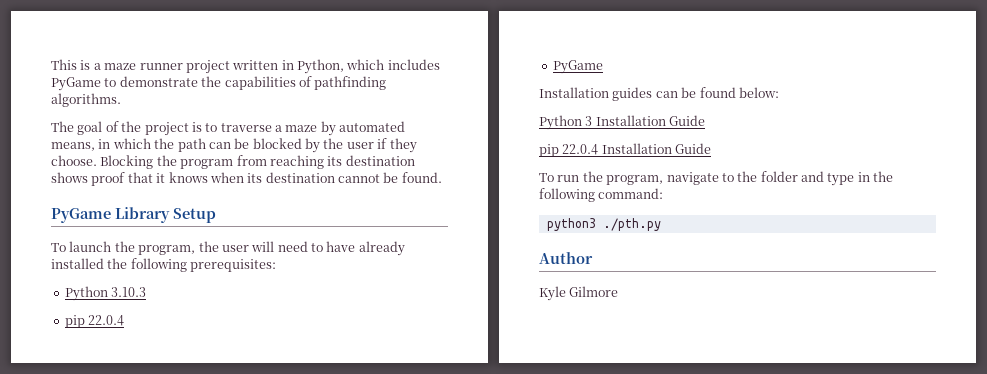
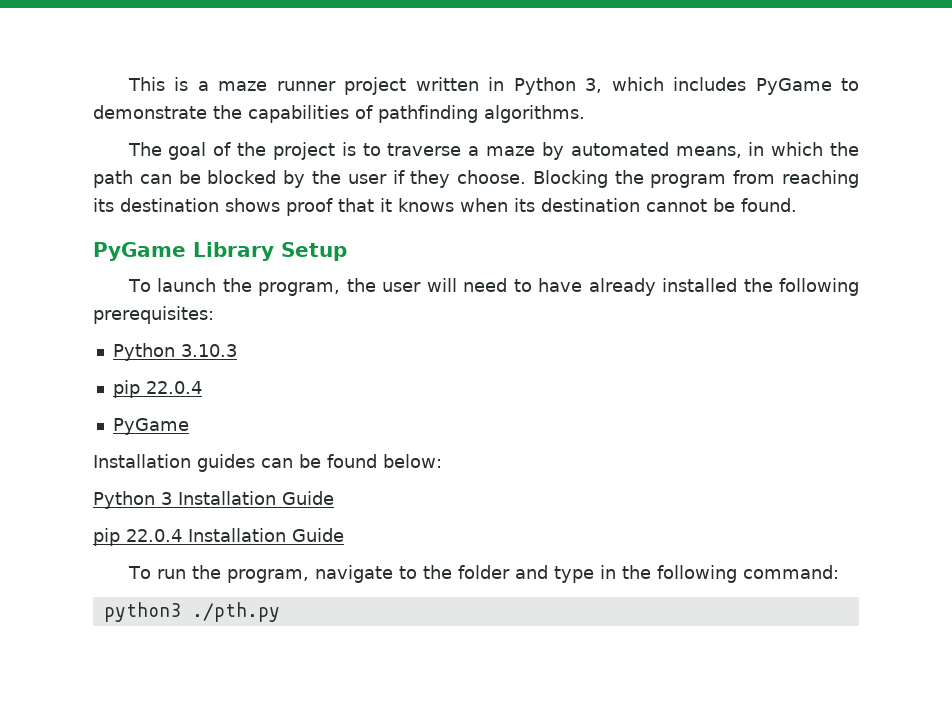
- This is a maze runner project written in Python, which includes PyGame to demonstrate the capabilities of pathfinding algorithms.
+ This is a maze runner project written in Python 3, which includes PyGame to demonstrate the capabilities of pathfinding algorithms.
- Author
- Kyle Gilmore

